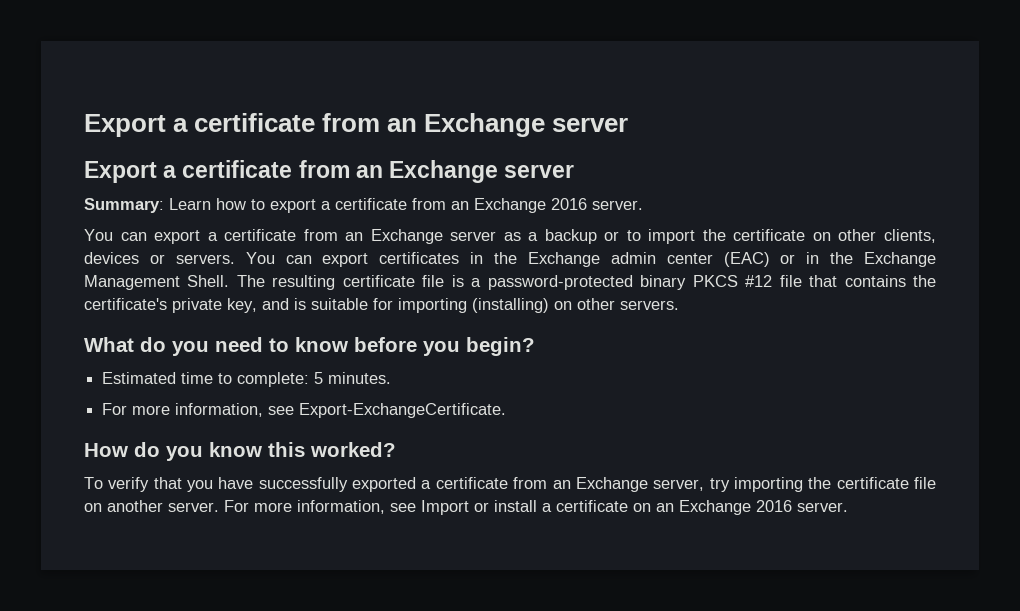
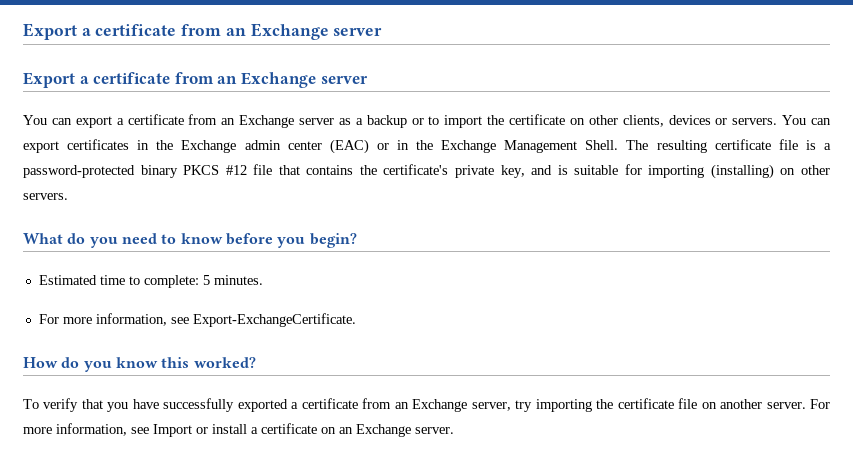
- Summary: Learn how to export a certificate from an Exchange 2016 server.
- For more information, see Import or install a certificate on an Exchange 2016 server.
+ For more information, see Import or install a certificate on an Exchange server.

